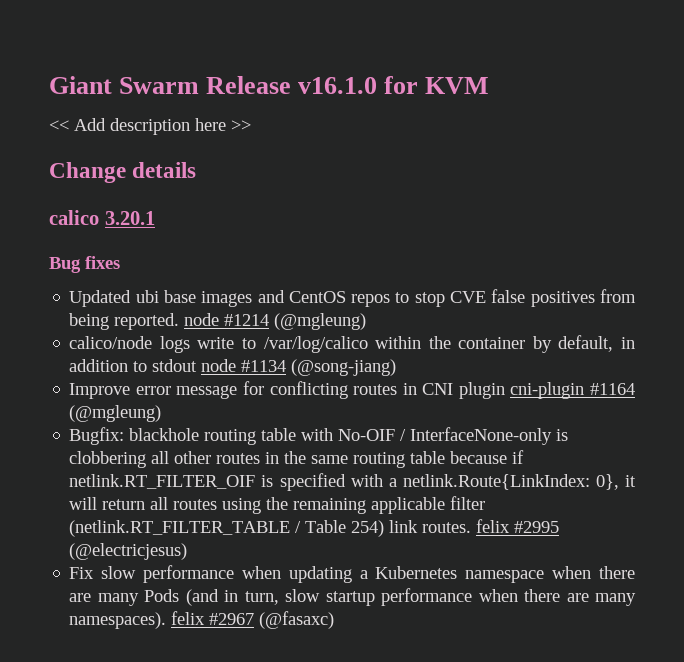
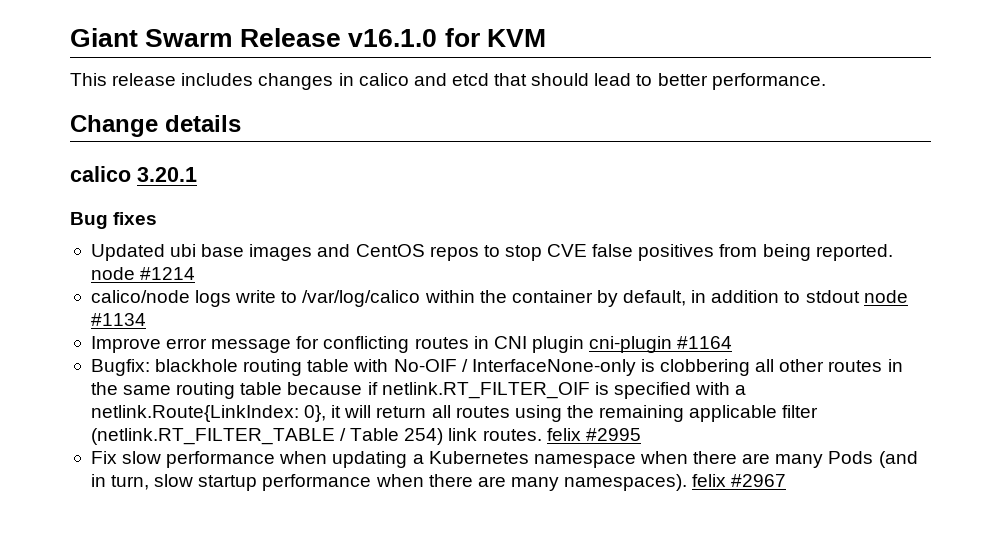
- << Add description here >>
+ This release includes changes in calico and etcd that should lead to better performance.
- Updated ubi base images and CentOS repos to stop CVE false positives from being reported. node #1214 (@mgleung)
+ Updated ubi base images and CentOS repos to stop CVE false positives from being reported. node #1214
- calico/node logs write to /var/log/calico within the container by default, in addition to stdout node #1134 (@song-jiang)
+ calico/node logs write to /var/log/calico within the container by default, in addition to stdout node #1134
- Improve error message for conflicting routes in CNI plugin cni-plugin #1164 (@mgleung)
+ Improve error message for conflicting routes in CNI plugin cni-plugin #1164
- Bugfix: blackhole routing table with No-OIF / InterfaceNone-only is clobbering all other routes in the same routing table because if netlink.RT_FILTER_OIF is specified with a netlink.Route{LinkIndex: 0}, it will return all routes using the remaining applicable filter (netlink.RT_FILTER_TABLE / Table 254) link routes. felix #2995 (@electricjesus)
+ Bugfix: blackhole routing table with No-OIF / InterfaceNone-only is clobbering all other routes in the same routing table because if netlink.RT_FILTER_OIF is specified with a netlink.Route{LinkIndex: 0}, it will return all routes using the remaining applicable filter (netlink.RT_FILTER_TABLE / Table 254) link routes. felix #2995
- Fix slow performance when updating a Kubernetes namespace when there are many Pods (and in turn, slow startup performance when there are many namespaces). felix #2967 (@fasaxc)
+ Fix slow performance when updating a Kubernetes namespace when there are many Pods (and in turn, slow startup performance when there are many namespaces). felix #2967

